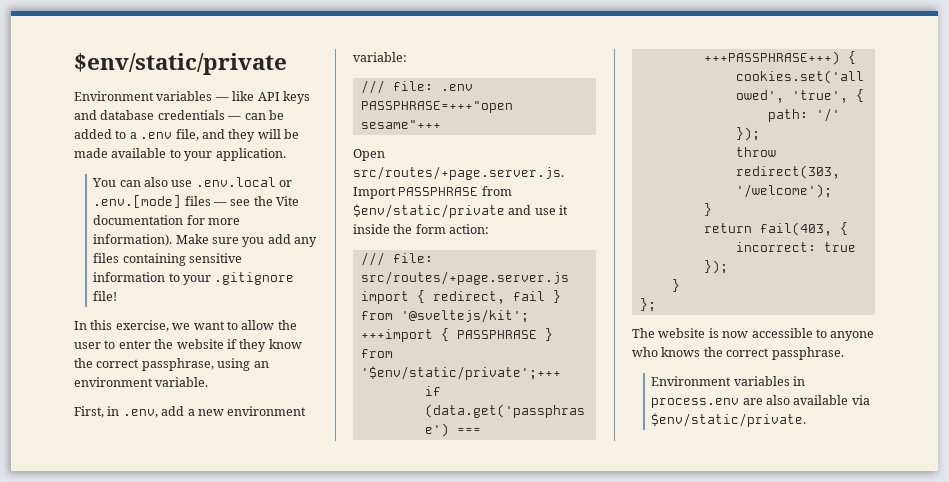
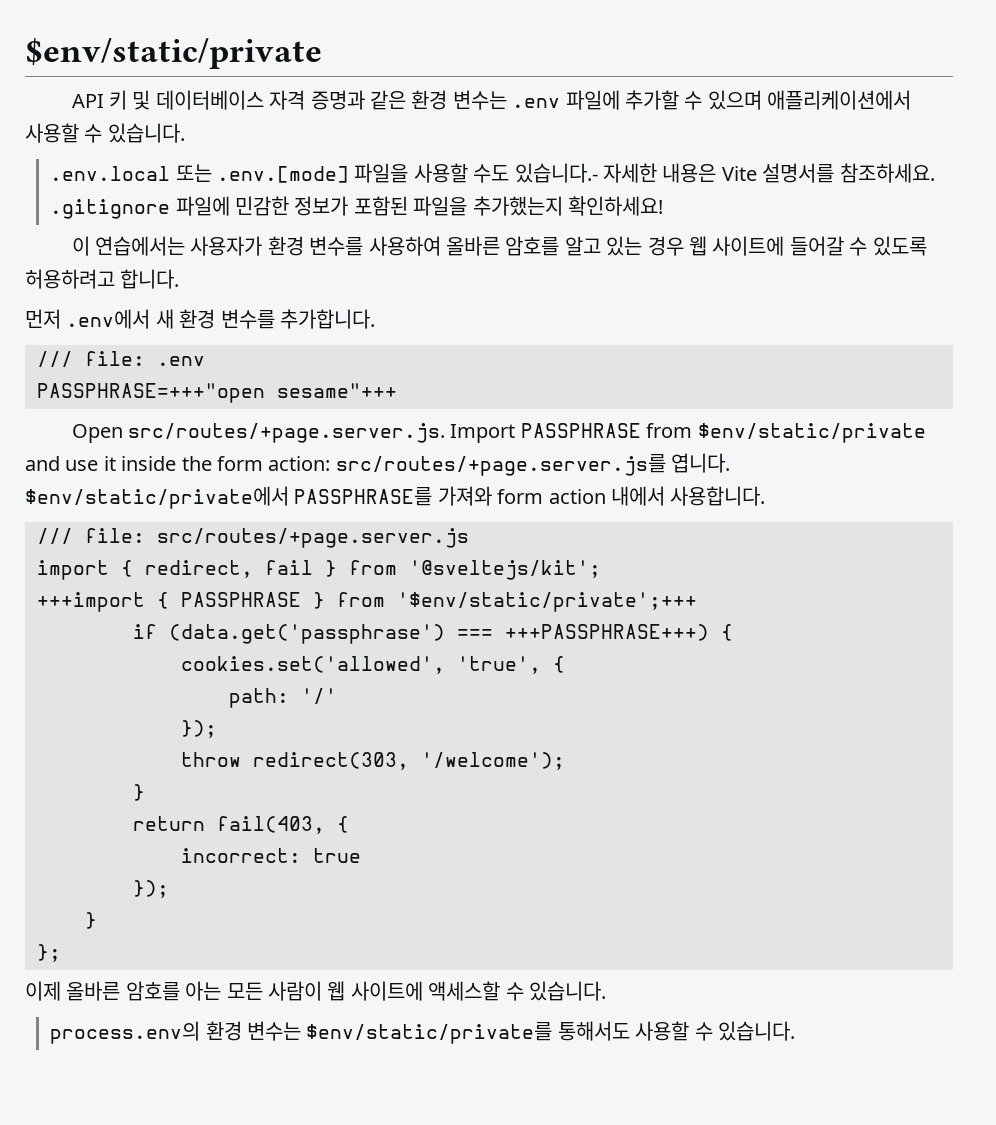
- Environment variables — like API keys and database credentials — can be added to a .env file, and they will be made available to your application.
- You can also use .env.local or .env.[mode] files — see the Vite documentation for more information). Make sure you add any files containing sensitive information to your .gitignore file!
- In this exercise, we want to allow the user to enter the website if they know the correct passphrase, using an environment variable.
- First, in .env, add a new environment variable:
+ API 키 및 데이터베이스 자격 증명과 같은 환경 변수는 .env 파일에 추가할 수 있으며 애플리케이션에서 사용할 수 있습니다.
+ .env.local 또는 .env.[mode] 파일을 사용할 수도 있습니다.- 자세한 내용은 Vite 설명서를 참조하세요. .gitignore 파일에 민감한 정보가 포함된 파일을 추가했는지 확인하세요!
+ 이 연습에서는 사용자가 환경 변수를 사용하여 올바른 암호를 알고 있는 경우 웹 사이트에 들어갈 수 있도록 허용하려고 합니다.
+ 먼저 .env에서 새 환경 변수를 추가합니다.
- Open src/routes/+page.server.js. Import PASSPHRASE from $env/static/private and use it inside the form action:
+ Open src/routes/+page.server.js. Import PASSPHRASE from $env/static/private and use it inside the form action: src/routes/+page.server.js를 엽니다. $env/static/private에서 PASSPHRASE를 가져와 form action 내에서 사용합니다.
- The website is now accessible to anyone who knows the correct passphrase.
- Environment variables in process.env are also available via $env/static/private.
+ 이제 올바른 암호를 아는 모든 사람이 웹 사이트에 액세스할 수 있습니다.
+ process.env의 환경 변수는 $env/static/private를 통해서도 사용할 수 있습니다.

